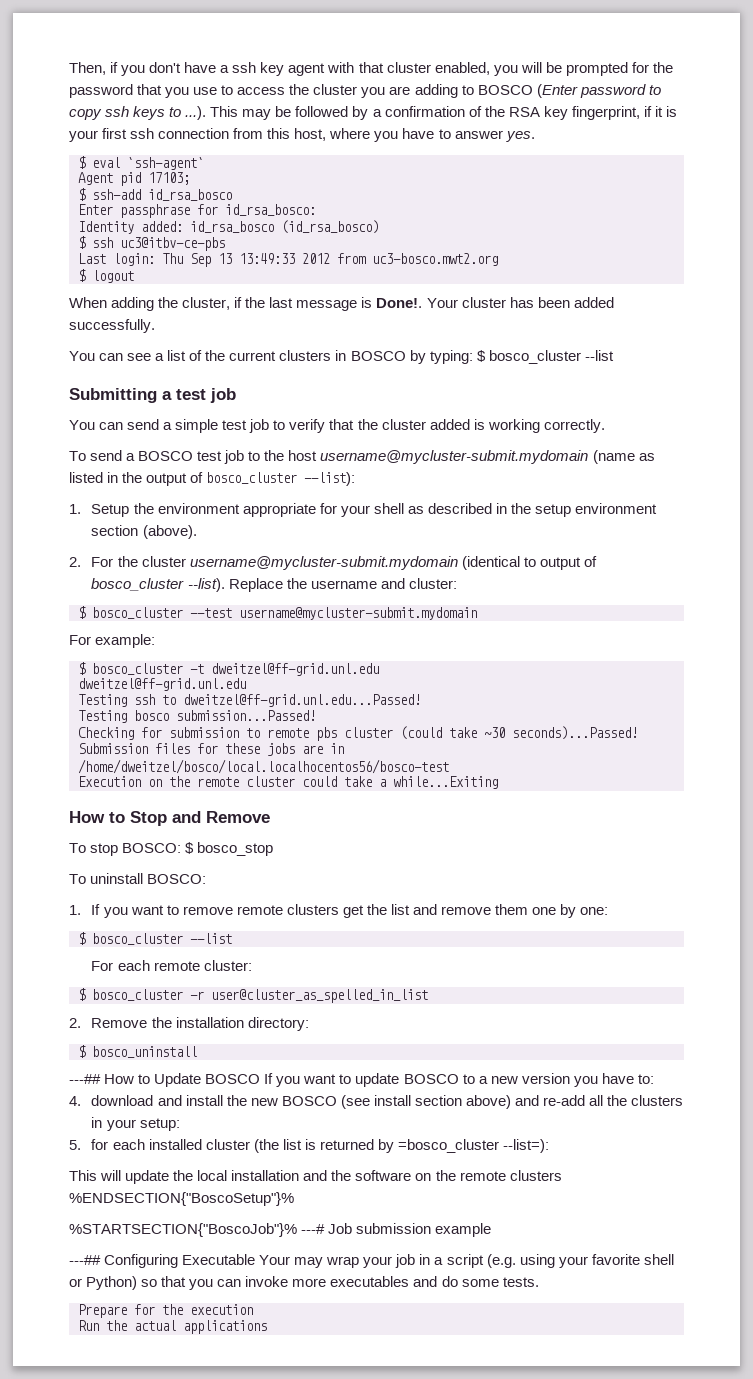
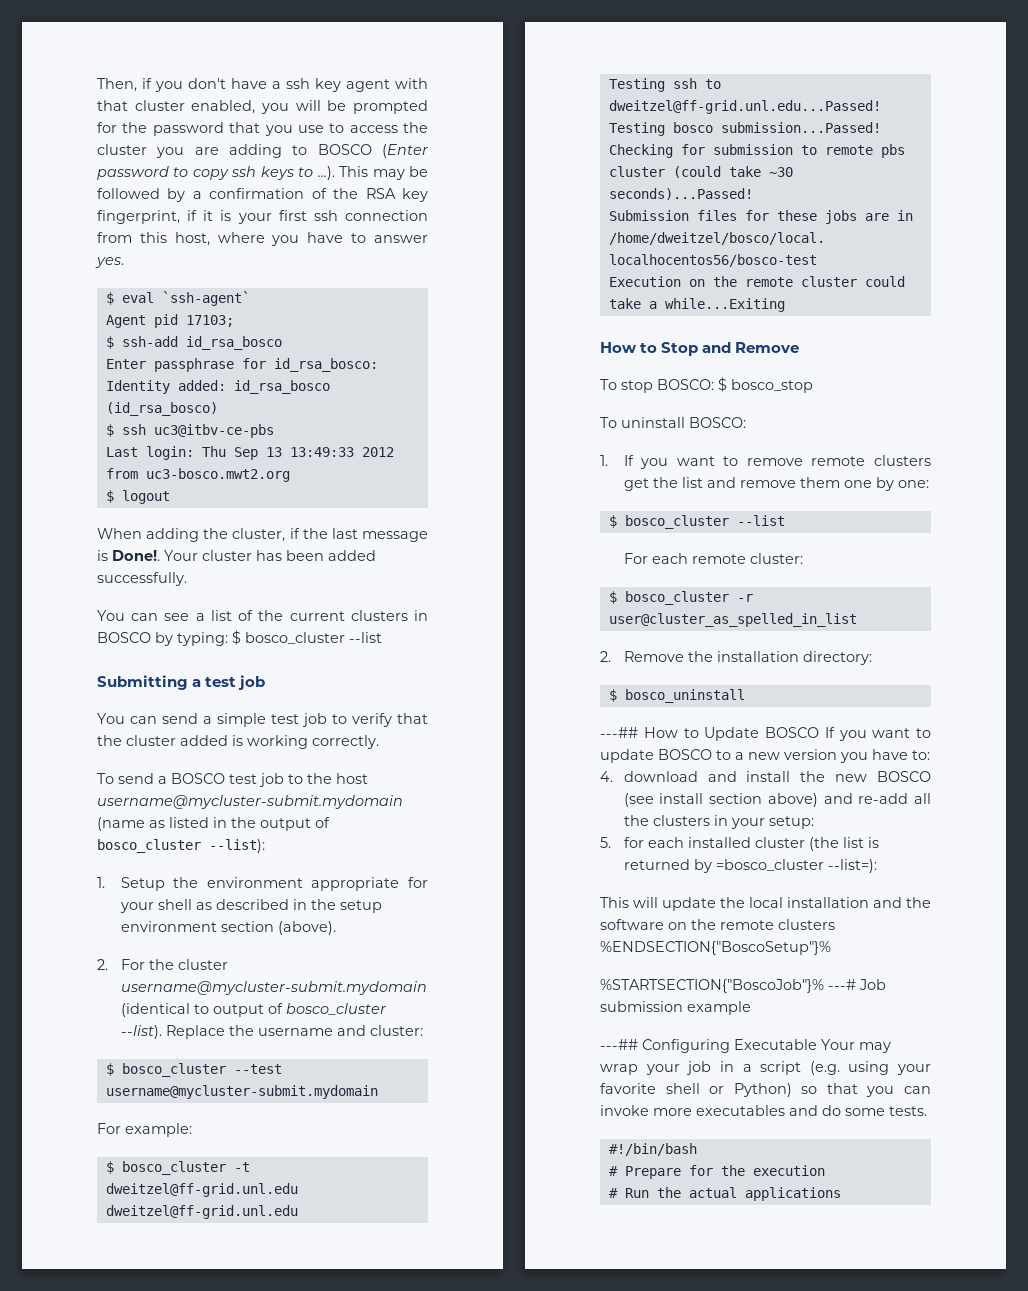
- Prepare for the execution
+ #!/bin/bash
+ # Prepare for the execution
- Run the actual applications
+ # Run the actual applications

